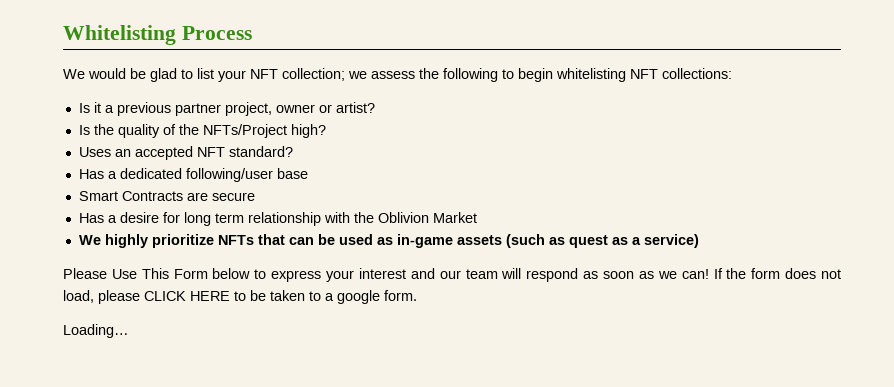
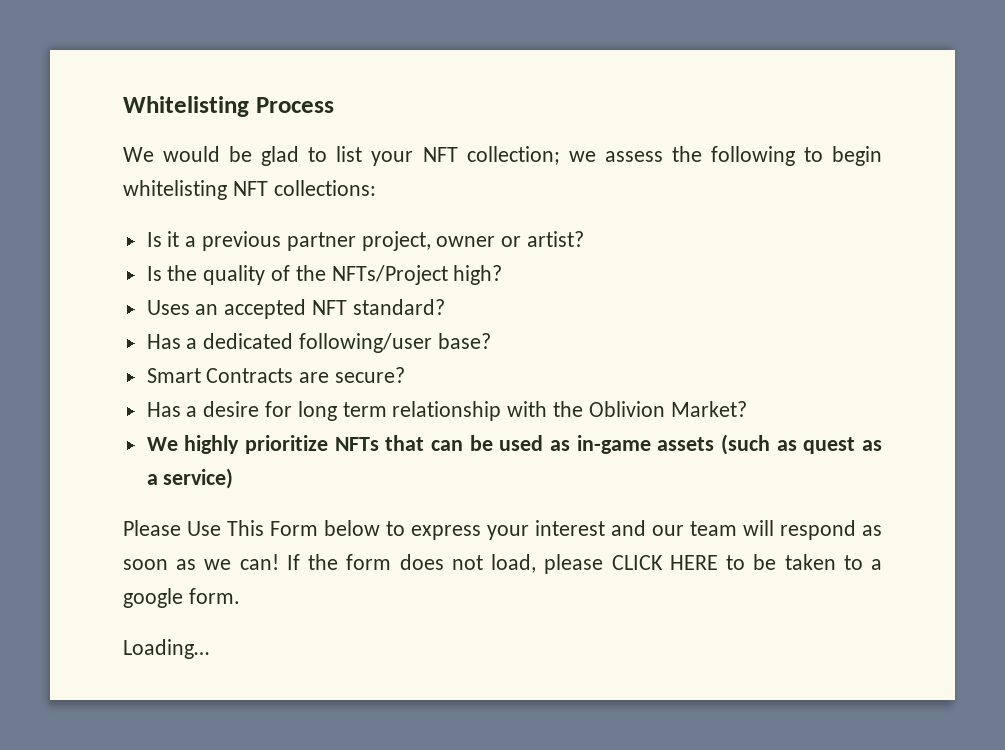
- Has a dedicated following/user base
+ Has a dedicated following/user base?
- Smart Contracts are secure
+ Smart Contracts are secure?
- Has a desire for long term relationship with the Oblivion Market
+ Has a desire for long term relationship with the Oblivion Market?

